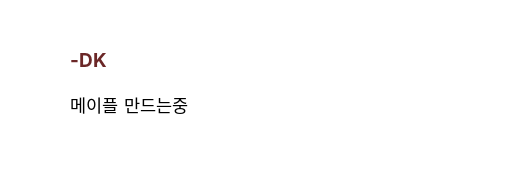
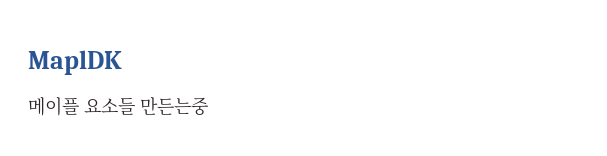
- -DK
+ MaplDK
- 메이플 만드는중
+ 메이플 요소들 만든는중

